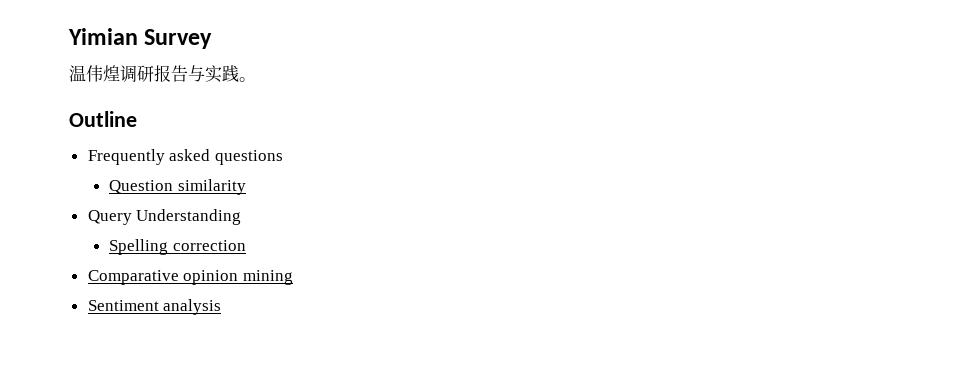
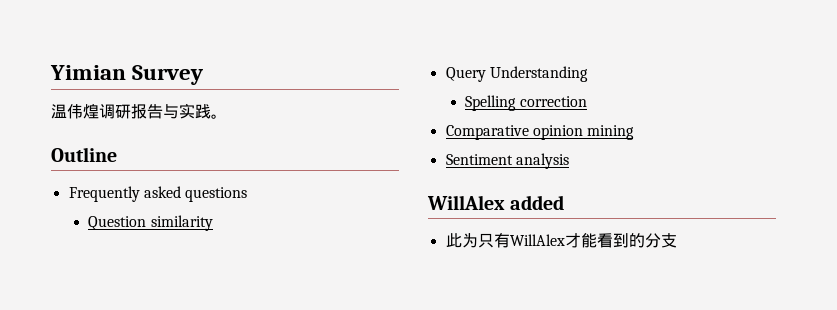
+ WillAlex added
+ 此为只有WillAlex才能看到的分支

